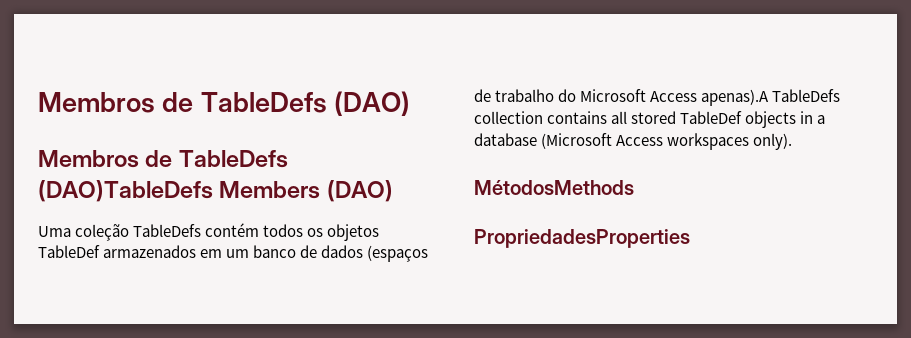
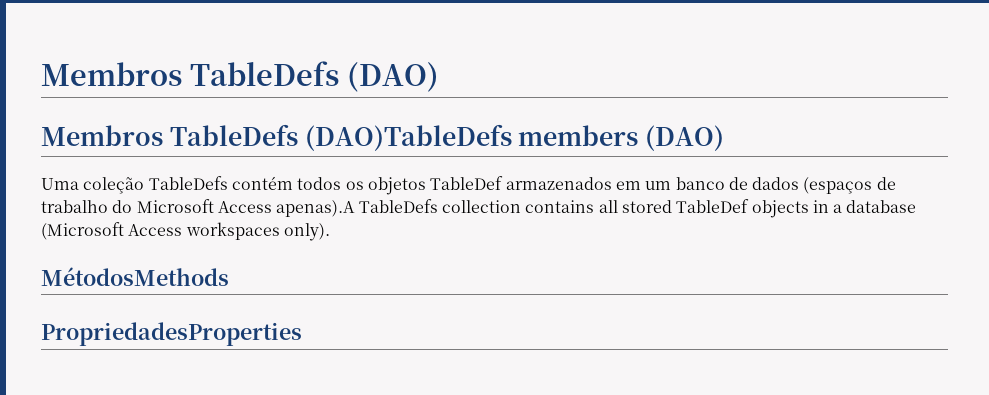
- Membros de TableDefs (DAO)
+ Membros TableDefs (DAO)
- Membros de TableDefs (DAO)TableDefs Members (DAO)
+ Membros TableDefs (DAO)TableDefs members (DAO)

